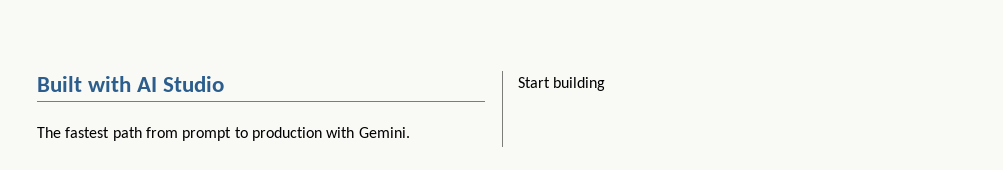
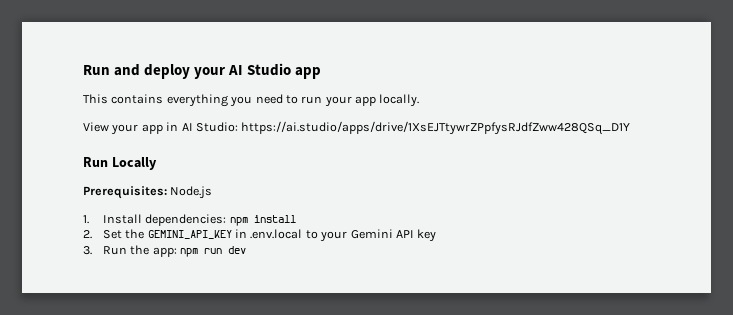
- Built with AI Studio
- The fastest path from prompt to production with Gemini.
- Start building
+ Run and deploy your AI Studio app
+ This contains everything you need to run your app locally.
+ View your app in AI Studio: https://ai.studio/apps/drive/1XsEJTtywrZPpfysRJdfZww428QSq_D1Y
+ Run Locally
+ Prerequisites: Node.js
+ 1. Install dependencies: npm install
+ 2. Set the GEMINI_API_KEY in .env.local to your Gemini API key
+ 3. Run the app: npm run dev

